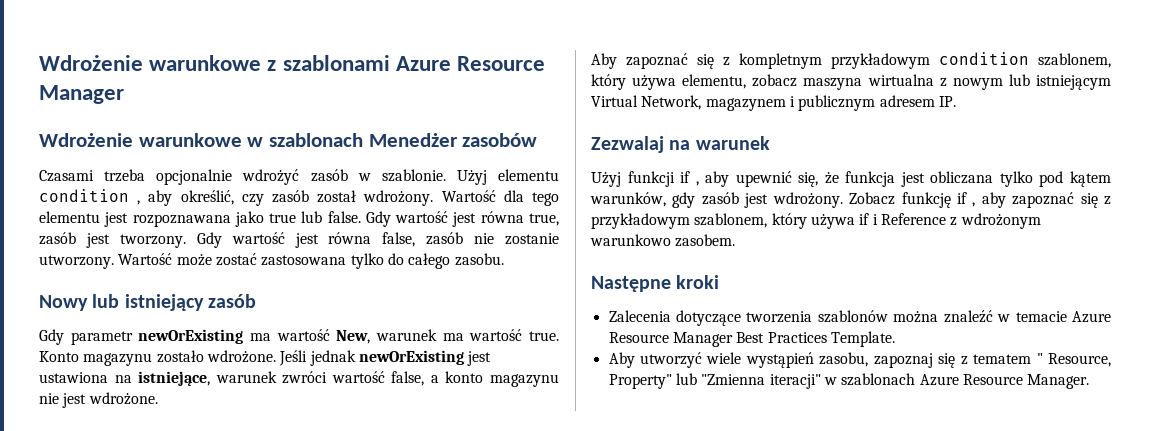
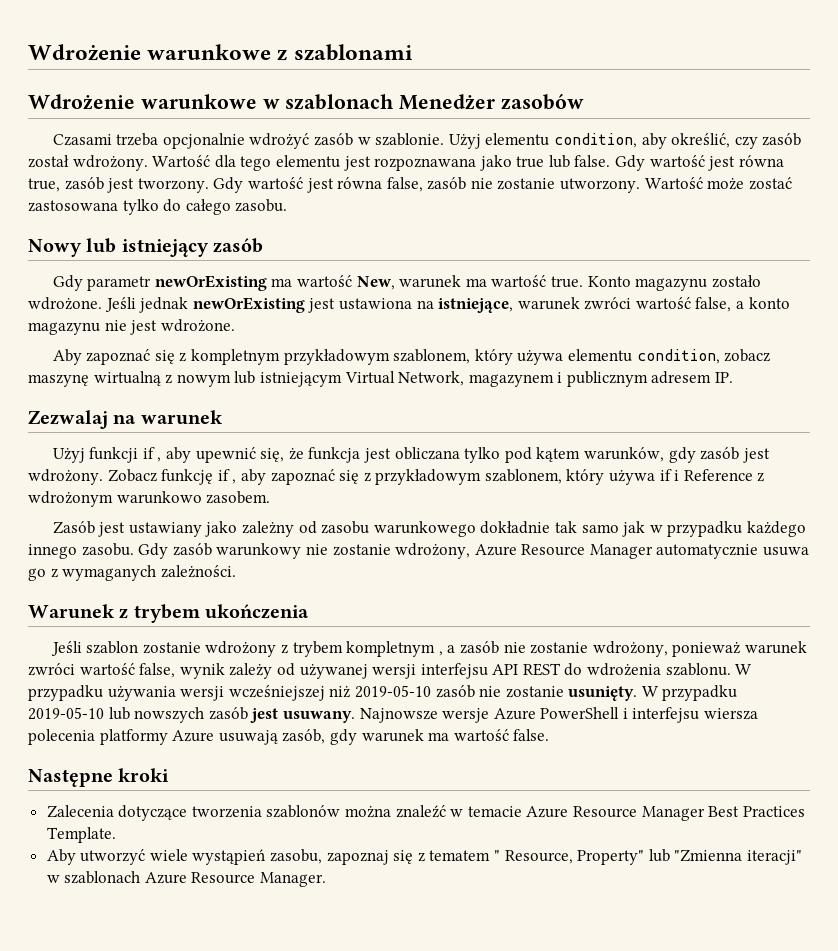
- Wdrożenie warunkowe z szablonami Azure Resource Manager
+ Wdrożenie warunkowe z szablonami
- Użyj elementu condition , aby określić, czy zasób został wdrożony.
+ Użyj elementu condition, aby określić, czy zasób został wdrożony.
- Aby zapoznać się z kompletnym przykładowym condition szablonem, który używa elementu, zobacz maszyna wirtualna z nowym lub istniejącym Virtual Network, magazynem i publicznym adresem IP.
+ Aby zapoznać się z kompletnym przykładowym szablonem, który używa elementu condition, zobacz maszynę wirtualną z nowym lub istniejącym Virtual Network, magazynem i publicznym adresem IP.
+ Zasób jest ustawiany jako zależny od zasobu warunkowego dokładnie tak samo jak w przypadku każdego innego zasobu. Gdy zasób warunkowy nie zostanie wdrożony, Azure Resource Manager automatycznie usuwa go z wymaganych zależności.
+ Warunek z trybem ukończenia
+ Jeśli szablon zostanie wdrożony z trybem kompletnym , a zasób nie zostanie wdrożony, ponieważ warunek zwróci wartość false, wynik zależy od używanej wersji interfejsu API REST do wdrożenia szablonu. W przypadku używania wersji wcześniejszej niż 2019-05-10 zasób nie zostanie usunięty. W przypadku 2019-05-10 lub nowszych zasób jest usuwany. Najnowsze wersje Azure PowerShell i interfejsu wiersza polecenia platformy Azure usuwają zasób, gdy warunek ma wartość false.

